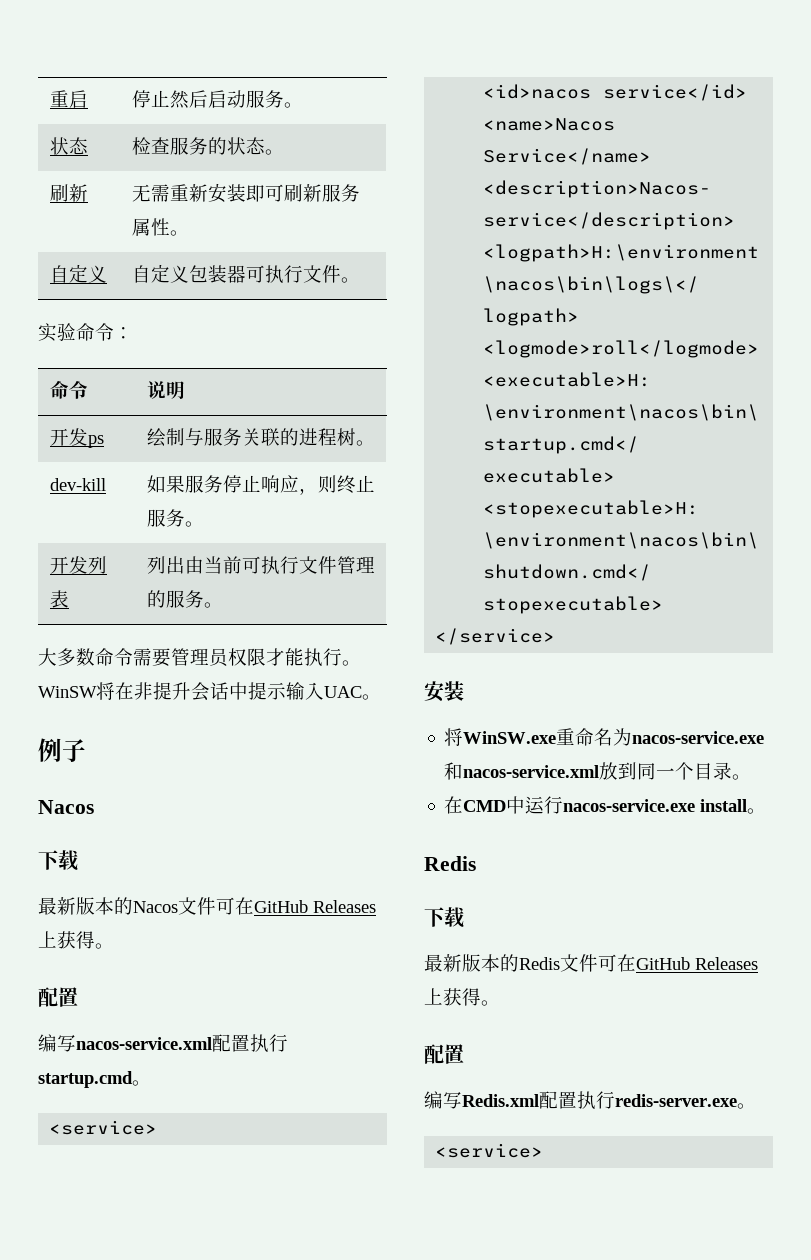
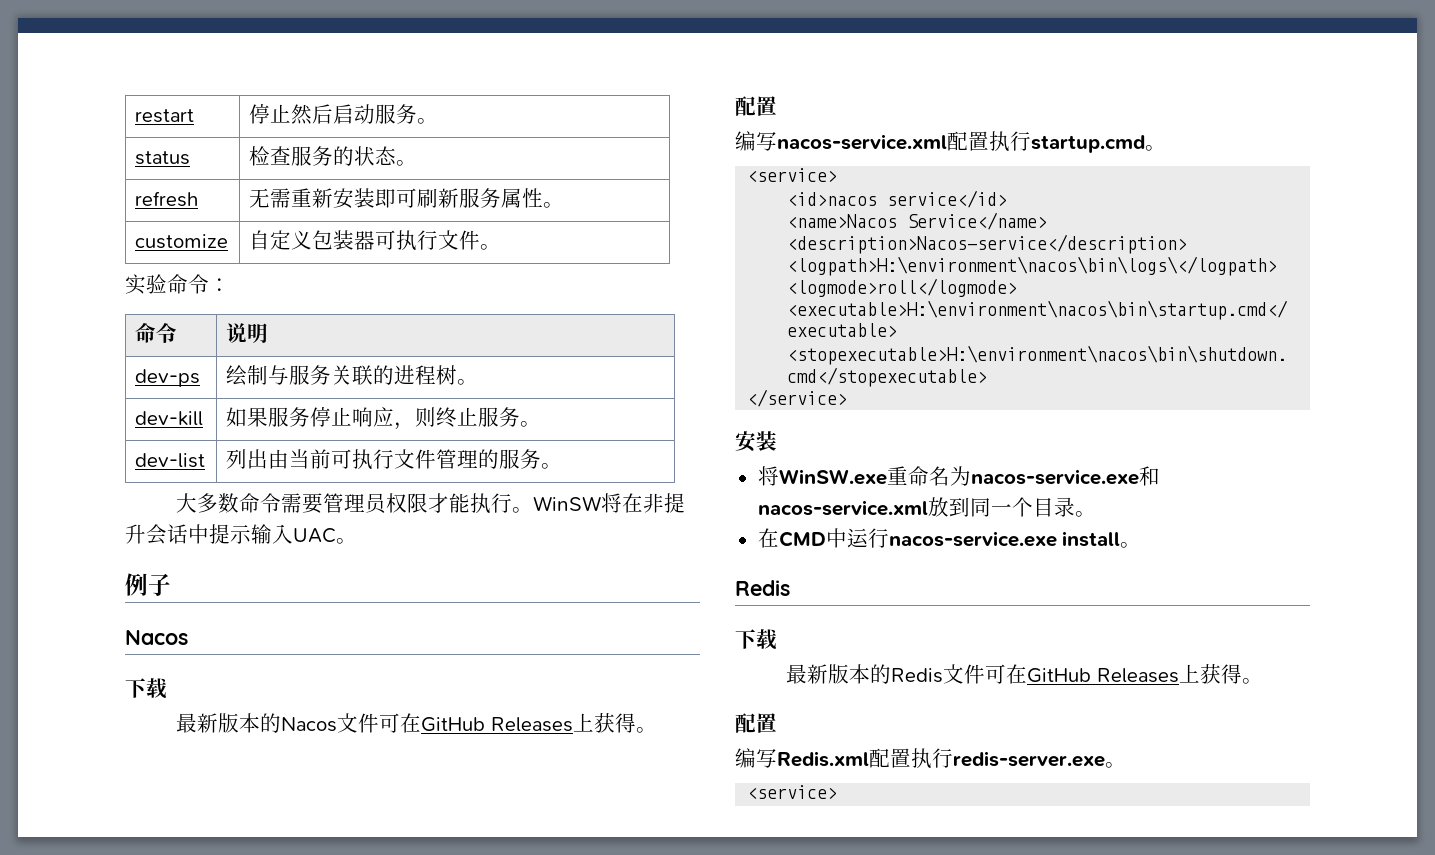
- 重启 | 停止然后启动服务。
+ restart | 停止然后启动服务。
- 状态 | 检查服务的状态。
+ status | 检查服务的状态。
- 刷新 | 无需重新安装即可刷新服务属性。
+ refresh | 无需重新安装即可刷新服务属性。
- 自定义 | 自定义包装器可执行文件。
+ customize | 自定义包装器可执行文件。
- 开发ps | 绘制与服务关联的进程树。
+ dev-ps | 绘制与服务关联的进程树。
- 开发列表 | 列出由当前可执行文件管理的服务。
+ dev-list | 列出由当前可执行文件管理的服务。

